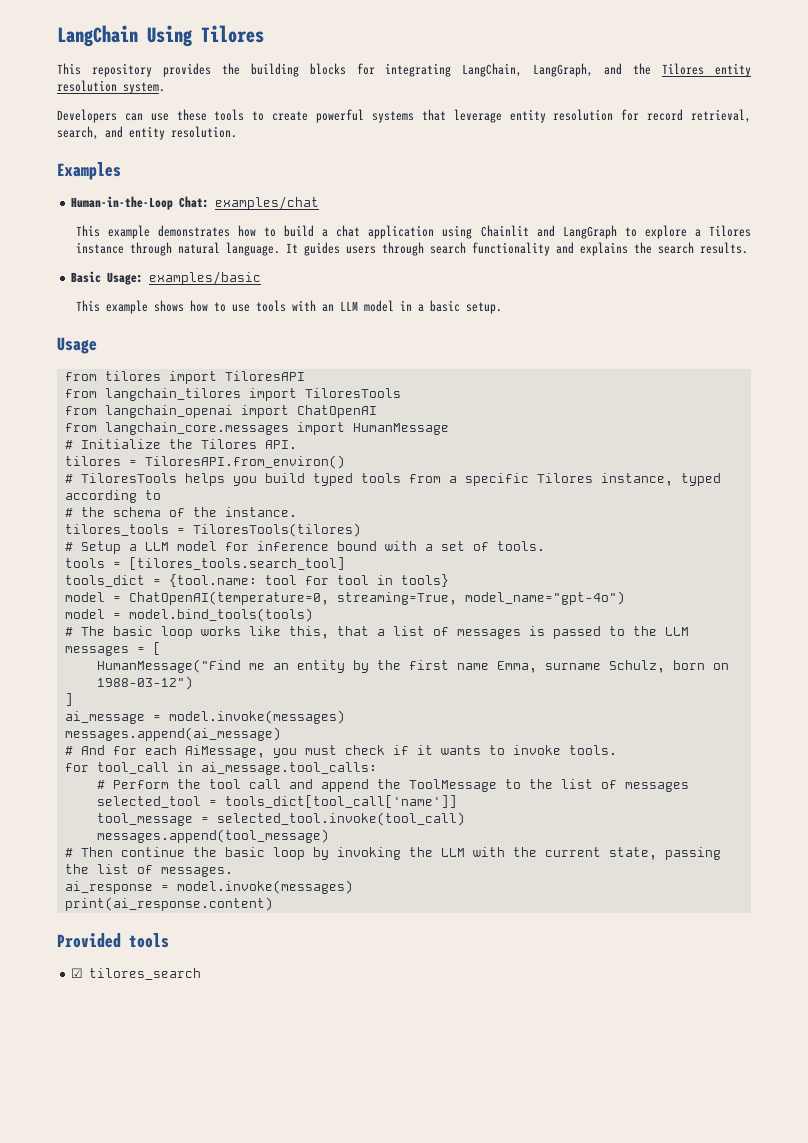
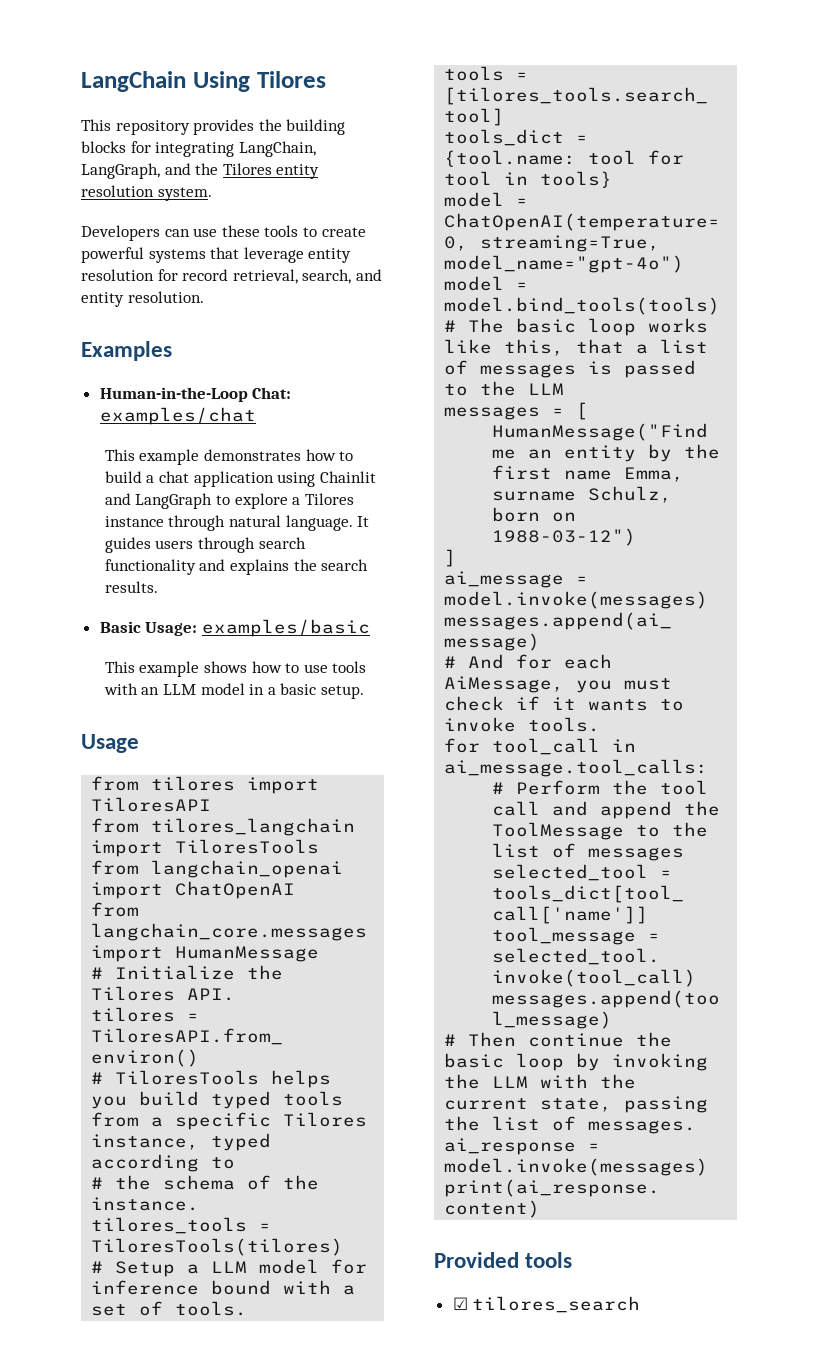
- from langchain_tilores import TiloresTools
+ from tilores_langchain import TiloresTools

